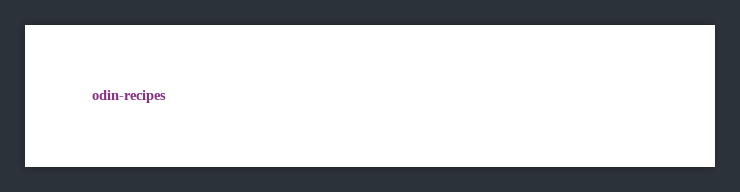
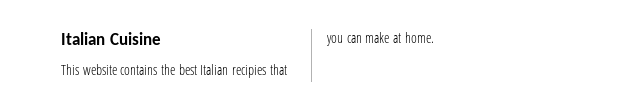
- odin-recipes
+ Italian Cuisine
+ This website contains the best Italian recipies that you can make at home.

